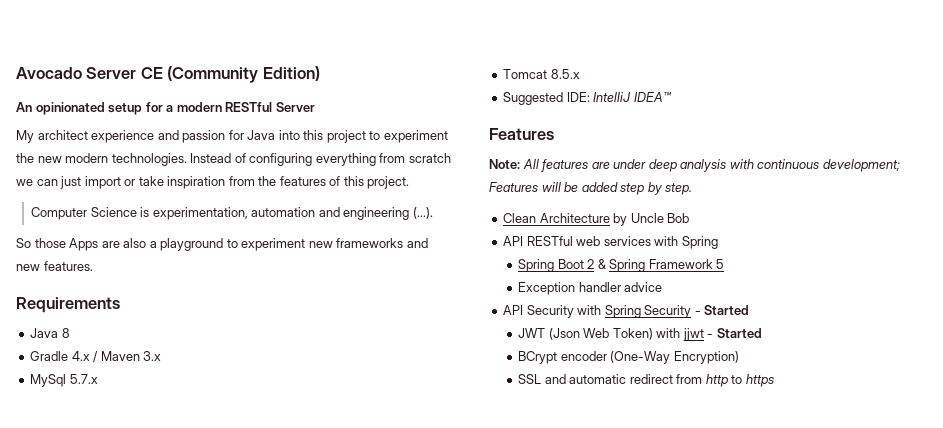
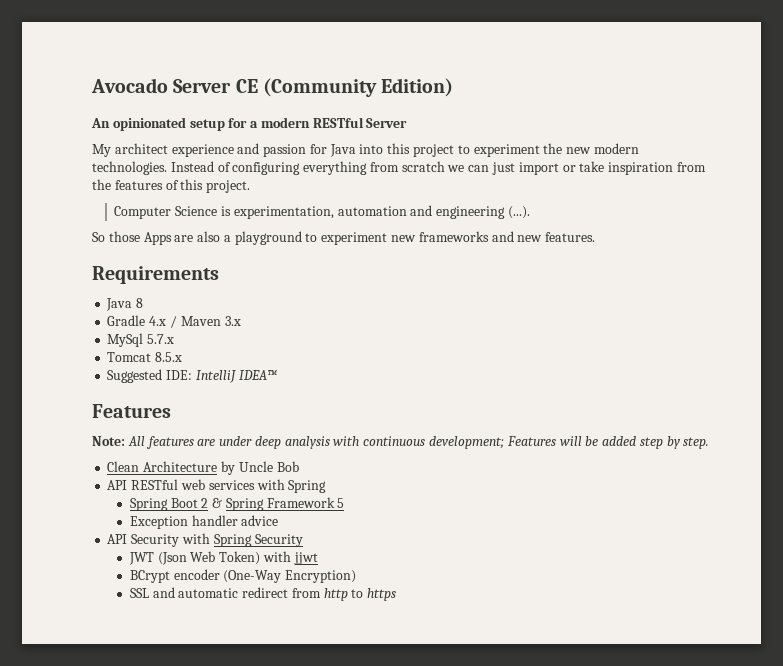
- API Security with Spring Security - Started
+ API Security with Spring Security
- JWT (Json Web Token) with jjwt - Started
+ JWT (Json Web Token) with jjwt

